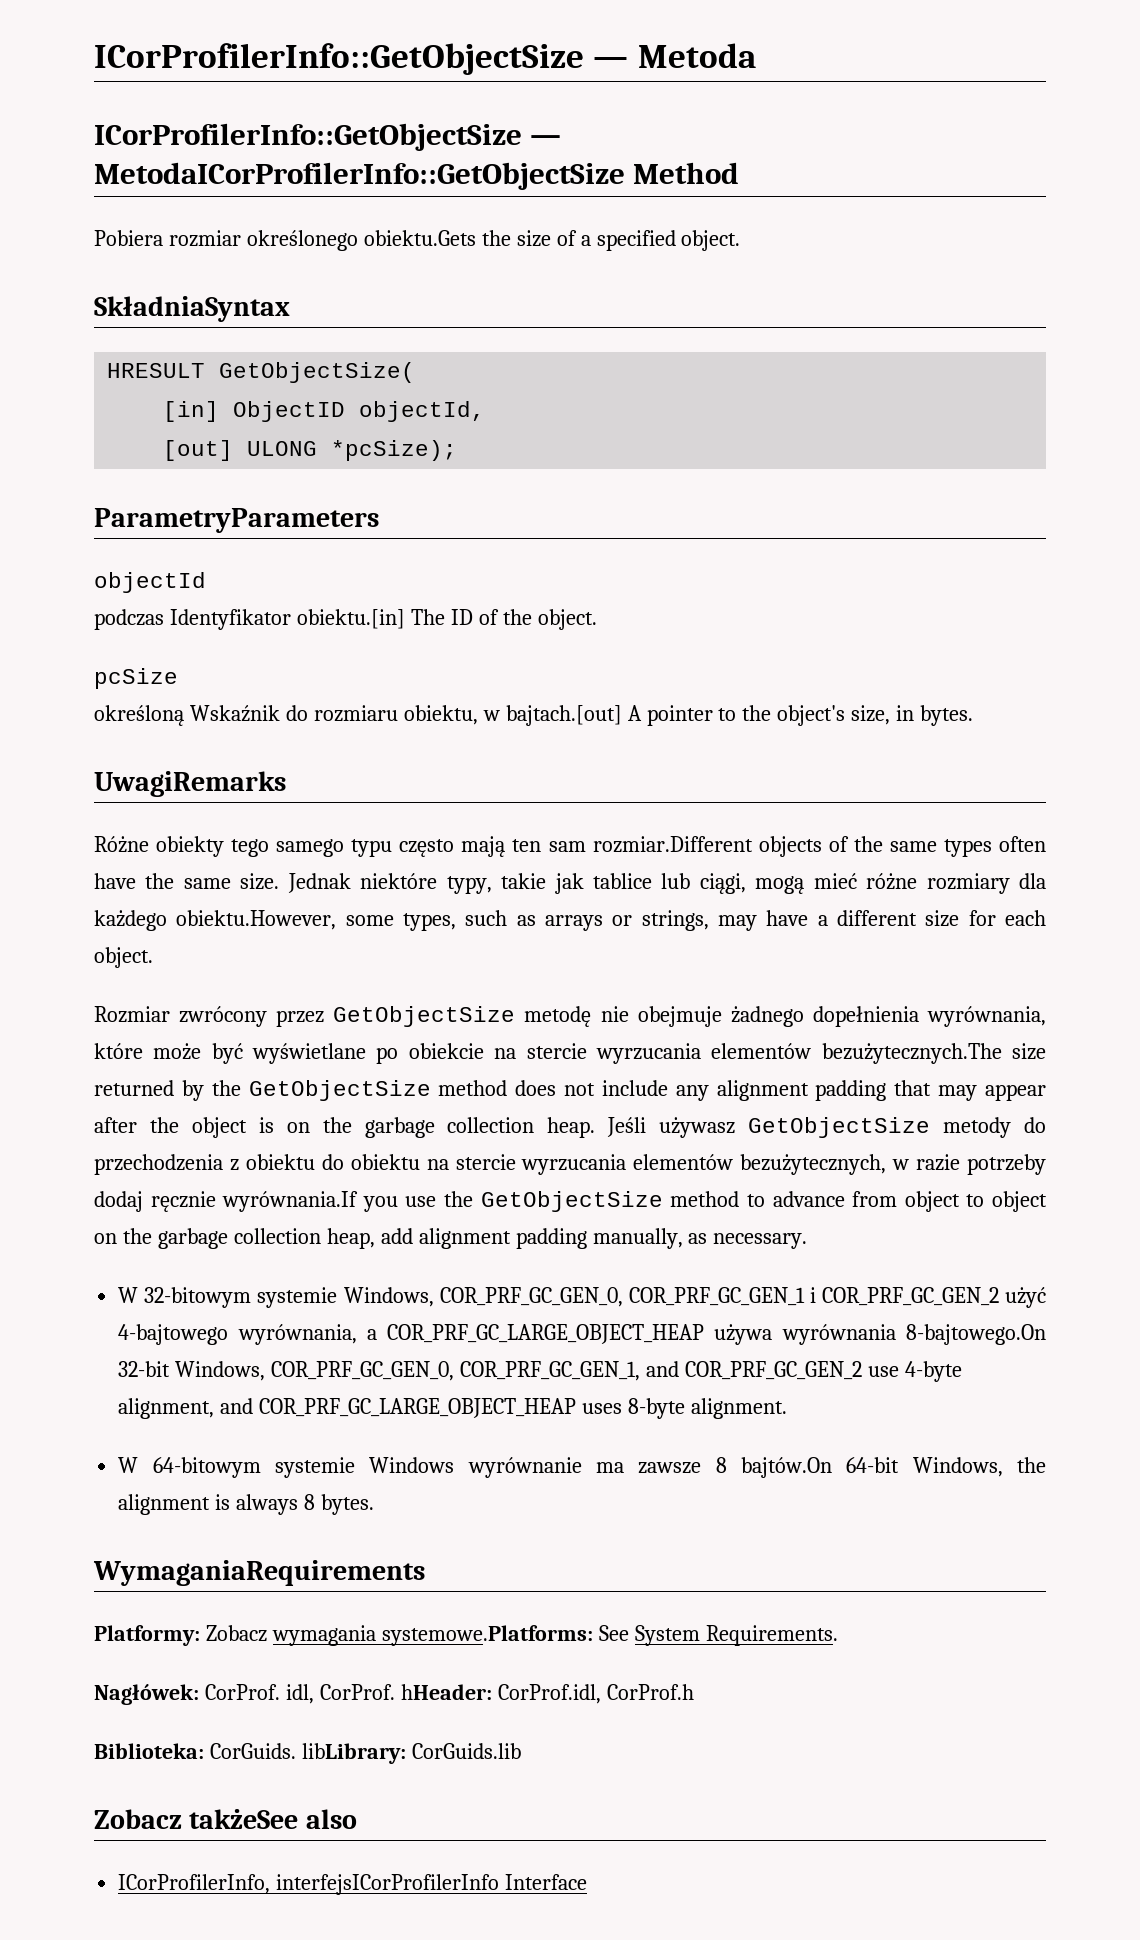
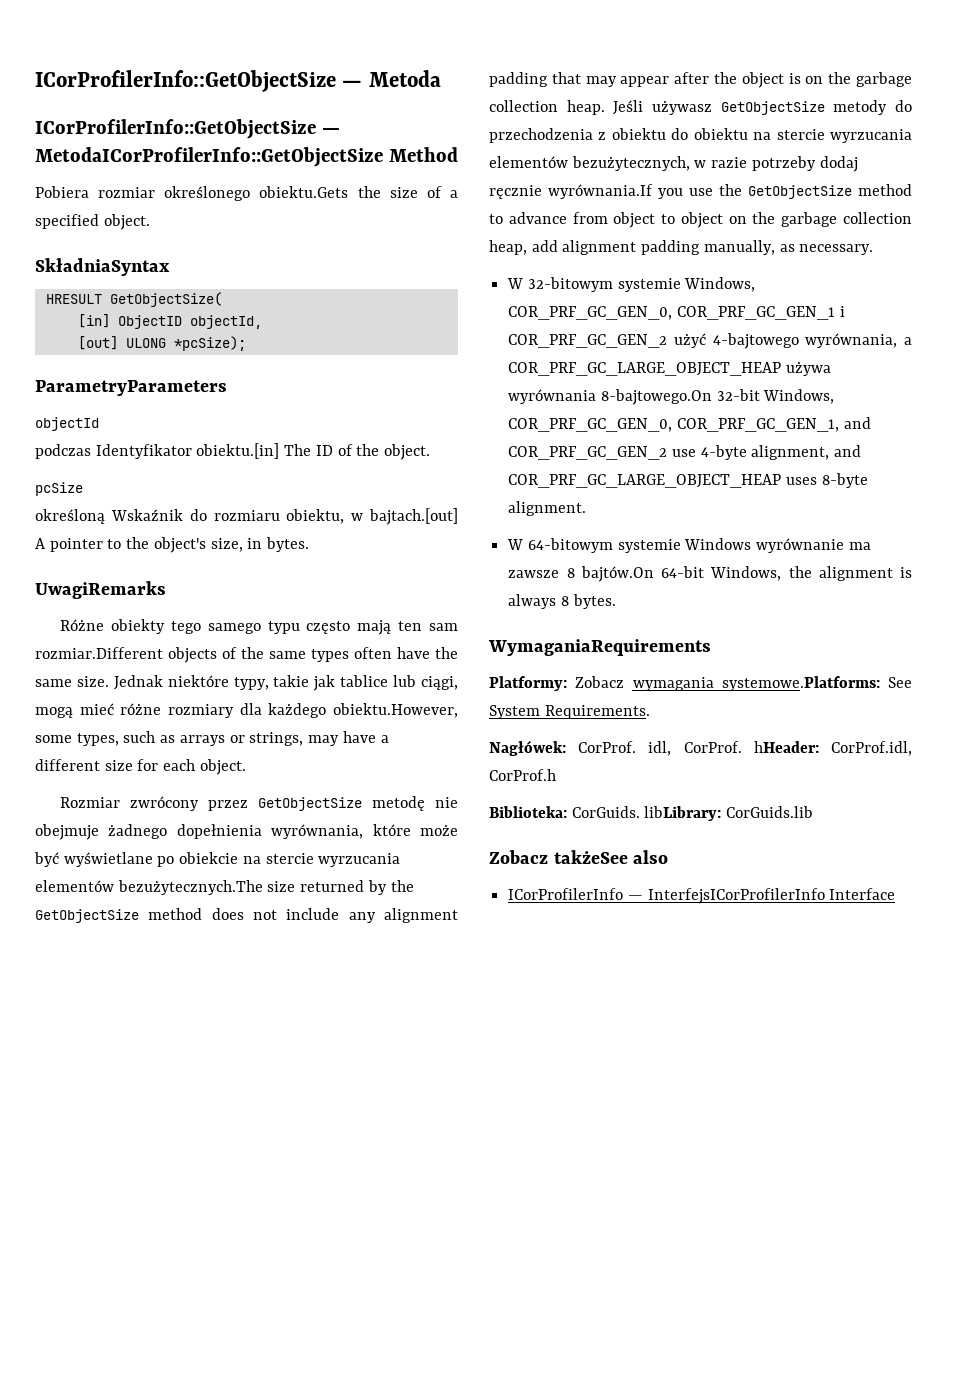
- ICorProfilerInfo, interfejsICorProfilerInfo Interface
+ ICorProfilerInfo — InterfejsICorProfilerInfo Interface

